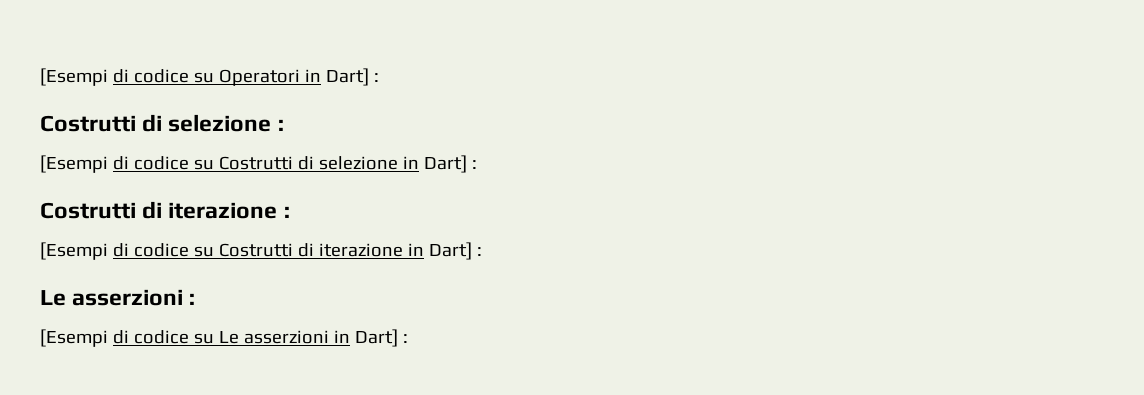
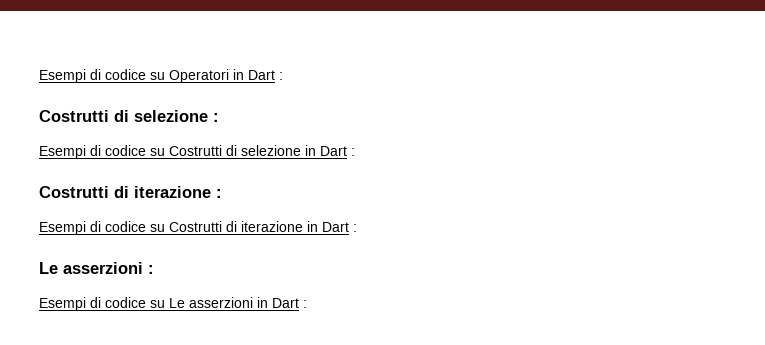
- [Esempi di codice su Operatori in Dart] :
+ Esempi di codice su Operatori in Dart :
- [Esempi di codice su Costrutti di selezione in Dart] :
+ Esempi di codice su Costrutti di selezione in Dart :
- [Esempi di codice su Costrutti di iterazione in Dart] :
+ Esempi di codice su Costrutti di iterazione in Dart :
- [Esempi di codice su Le asserzioni in Dart] :
+ Esempi di codice su Le asserzioni in Dart :

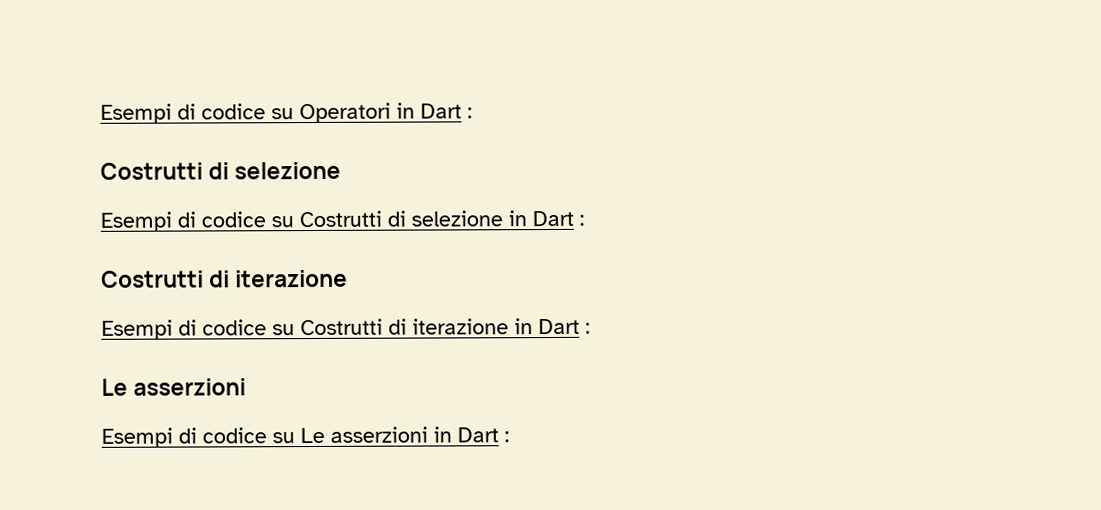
  Esempi di codice su Operatori in Dart :
- Costrutti di selezione :
+ Costrutti di selezione
  Esempi di codice su Costrutti di selezione in Dart :
- Costrutti di iterazione :
+ Costrutti di iterazione
  Esempi di codice su Costrutti di iterazione in Dart :
- Le asserzioni :
+ Le asserzioni

